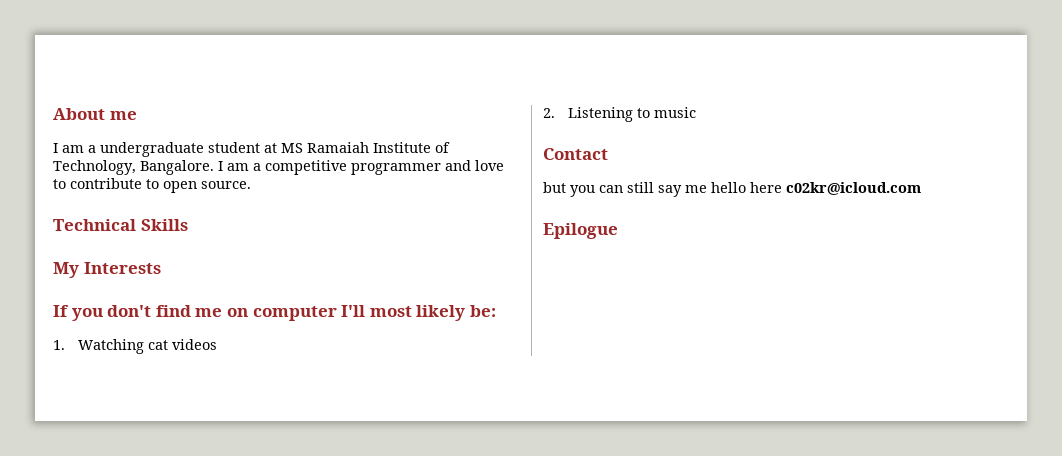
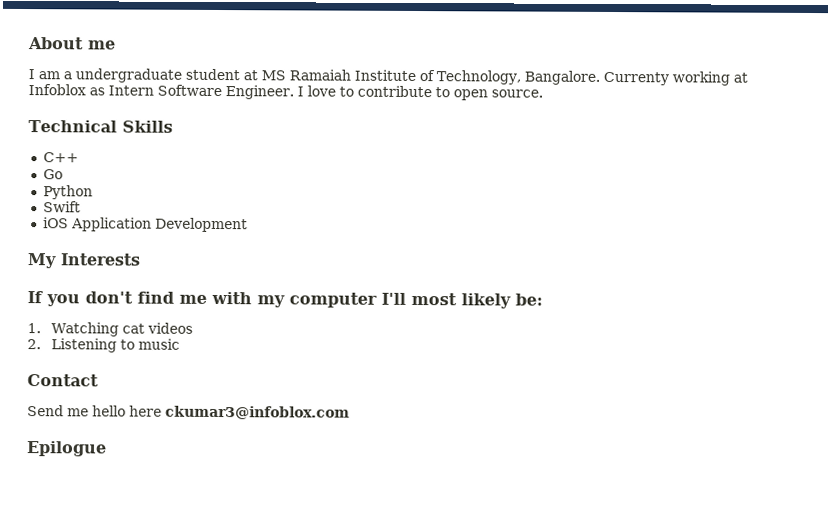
- I am a competitive programmer and love to contribute to open source.
+ Currenty working at Infoblox as Intern Software Engineer. I love to contribute to open source.
+ C++
+ Go
+ Python
+ Swift
+ iOS Application Development
- If you don't find me on computer I'll most likely be:
+ If you don't find me with my computer I'll most likely be:
- but you can still say me hello here c02kr@icloud.com
+ Send me hello here ckumar3@infoblox.com

